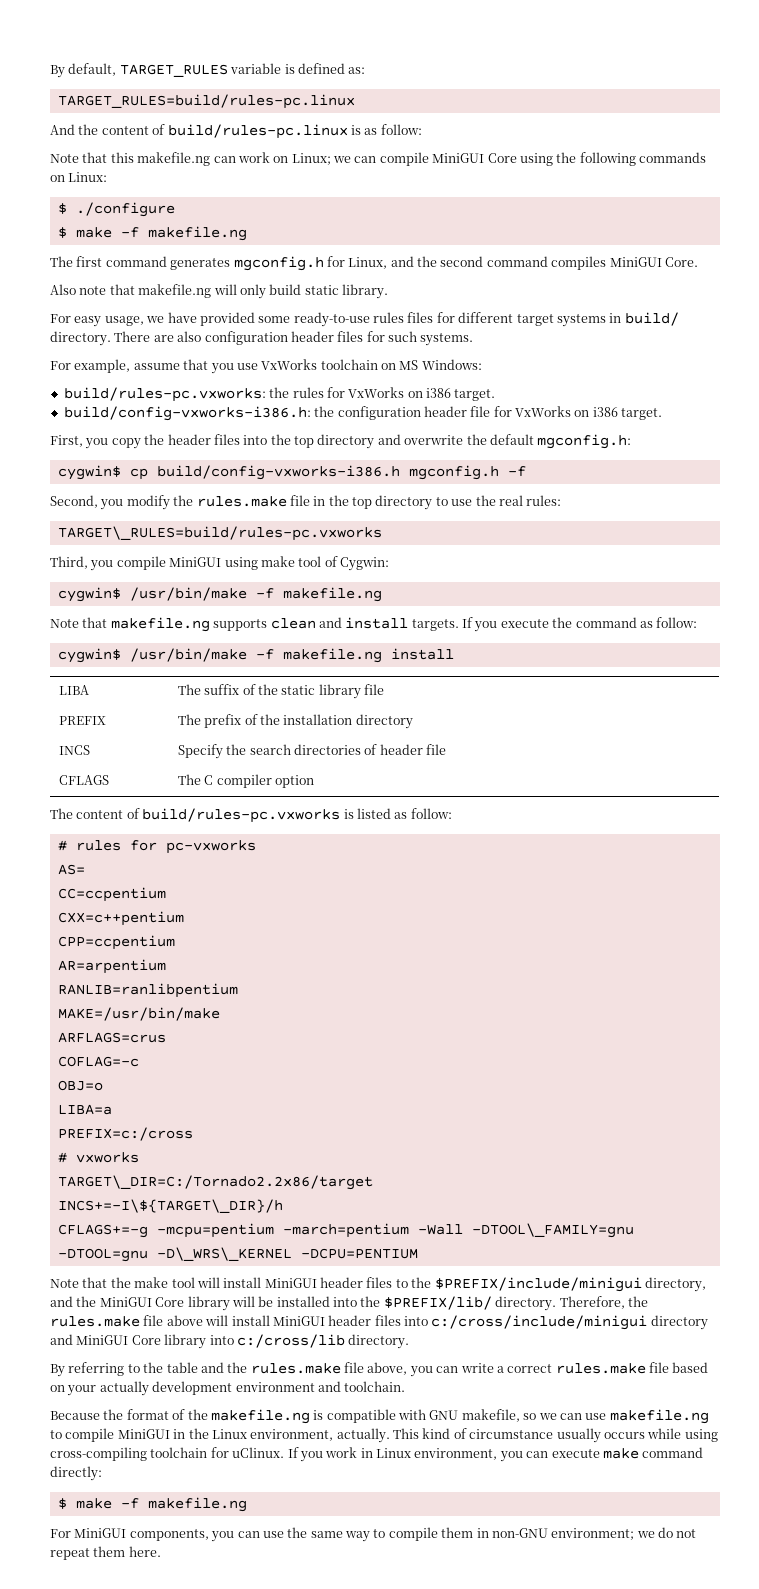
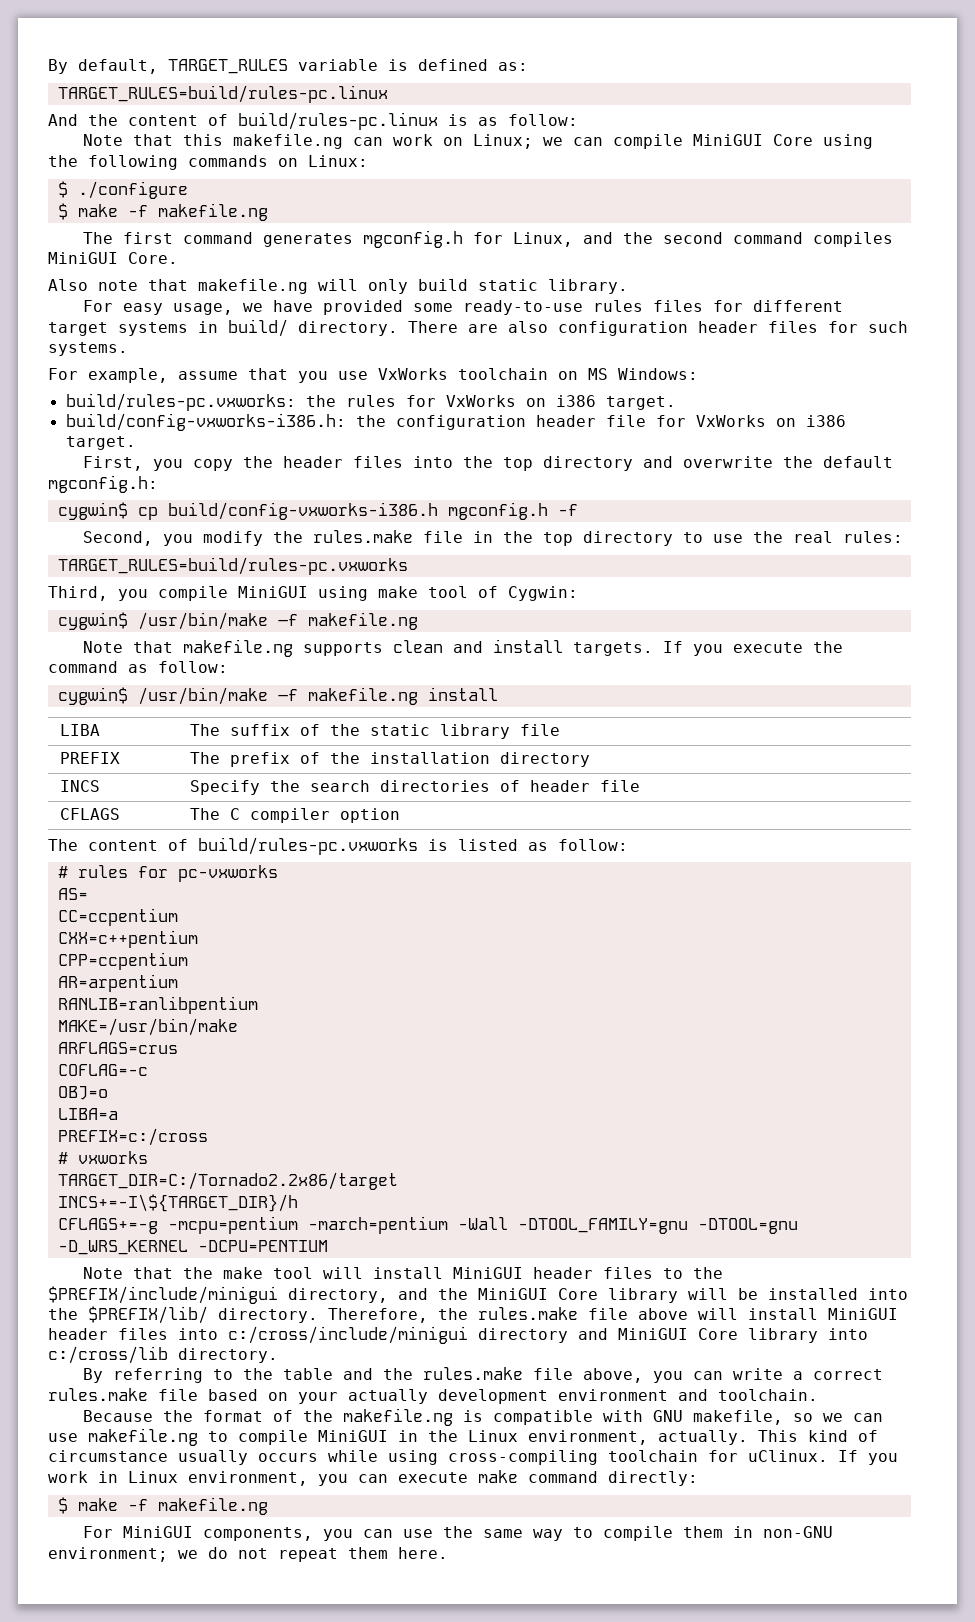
- TARGET\_RULES=build/rules-pc.vxworks
+ TARGET_RULES=build/rules-pc.vxworks
- TARGET\_DIR=C:/Tornado2.2x86/target
- INCS+=-I\${TARGET\_DIR}/h
+ TARGET_DIR=C:/Tornado2.2x86/target
+ INCS+=-I\${TARGET_DIR}/h
- CFLAGS+=-g -mcpu=pentium -march=pentium -Wall -DTOOL\_FAMILY=gnu -DTOOL=gnu -D\_WRS\_KERNEL -DCPU=PENTIUM
+ CFLAGS+=-g -mcpu=pentium -march=pentium -Wall -DTOOL_FAMILY=gnu -DTOOL=gnu -D_WRS_KERNEL -DCPU=PENTIUM

